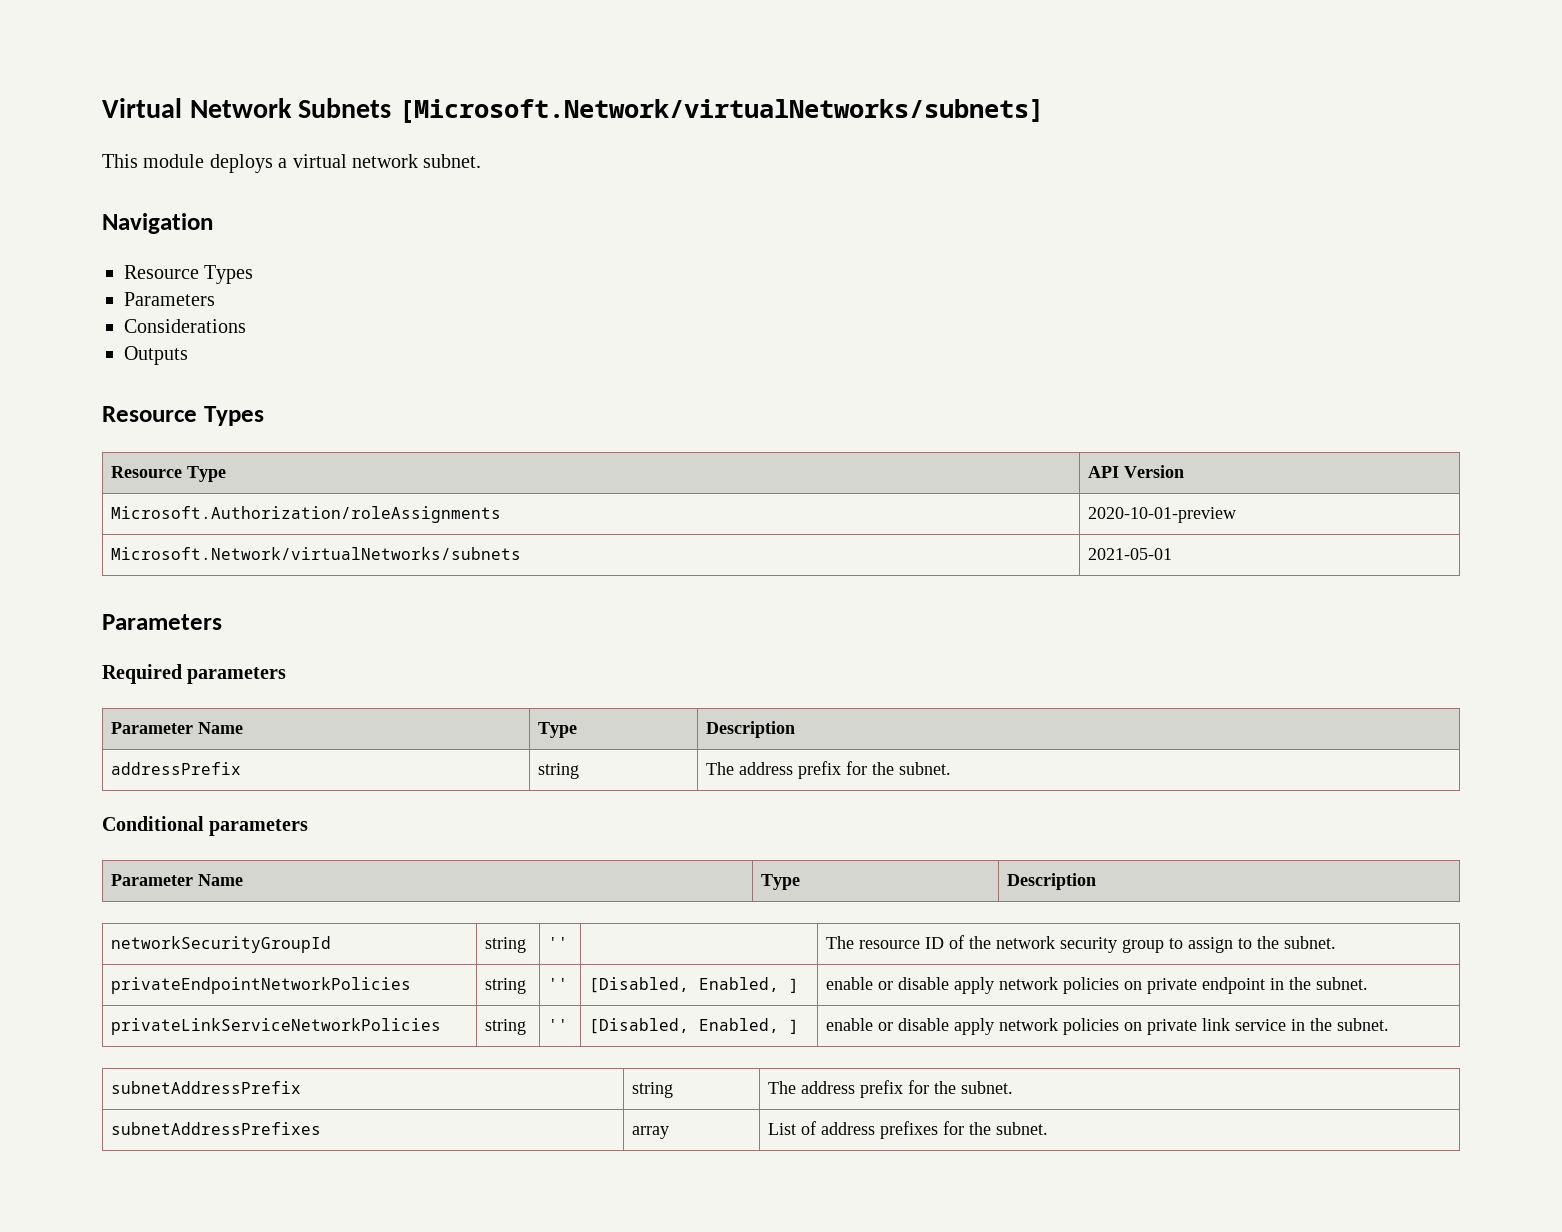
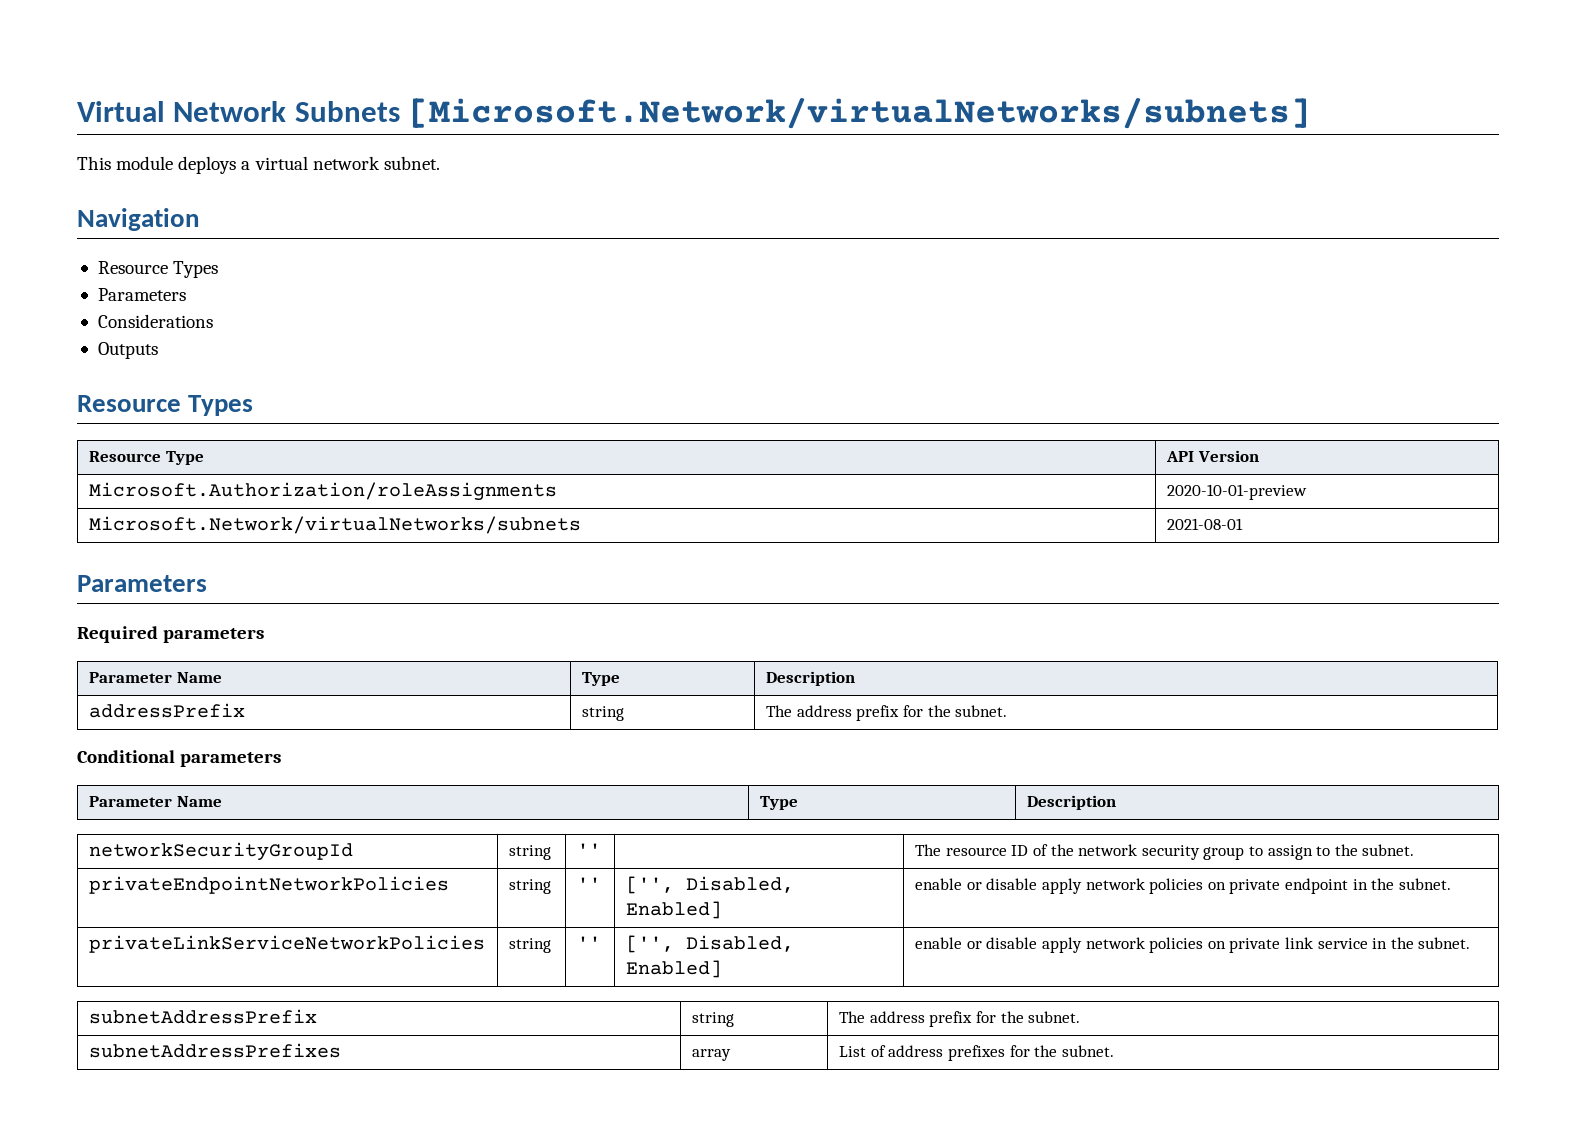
- Microsoft.Network/virtualNetworks/subnets | 2021-05-01
+ Microsoft.Network/virtualNetworks/subnets | 2021-08-01
- privateEndpointNetworkPolicies | string | '' | [Disabled, Enabled, ] | enable or disable apply network policies on private endpoint in the subnet.
+ privateEndpointNetworkPolicies | string | '' | ['', Disabled, Enabled] | enable or disable apply network policies on private endpoint in the subnet.
- privateLinkServiceNetworkPolicies | string | '' | [Disabled, Enabled, ] | enable or disable apply network policies on private link service in the subnet.
+ privateLinkServiceNetworkPolicies | string | '' | ['', Disabled, Enabled] | enable or disable apply network policies on private link service in the subnet.

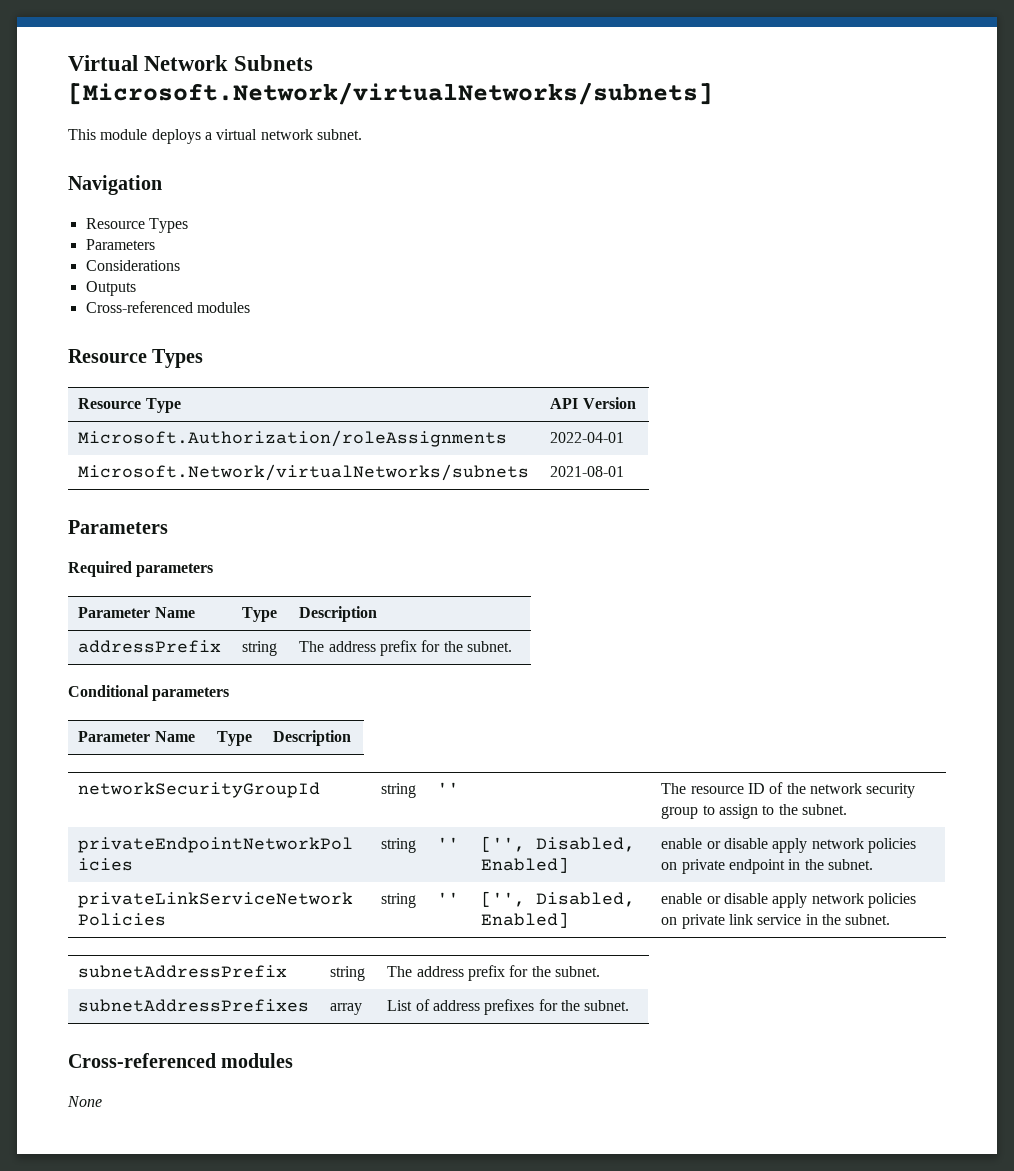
  Outputs
+ Cross-referenced modules
- Microsoft.Authorization/roleAssignments | 2020-10-01-preview
+ Microsoft.Authorization/roleAssignments | 2022-04-01
  subnetAddressPrefixes | array | List of address prefixes for the subnet.
+ Cross-referenced modules
+ None

